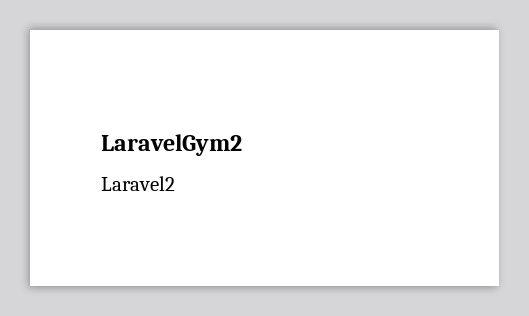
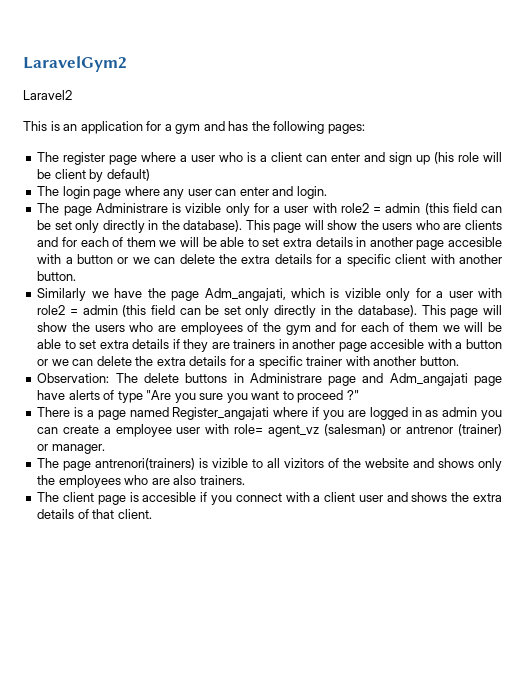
+ This is an application for a gym and has the following pages:
+ The register page where a user who is a client can enter and sign up (his role will be client by default)
+ The login page where any user can enter and login.
+ The page Administrare is vizible only for a user with role2 = admin (this field can be set only directly in the database). This page will show the users who are clients and for each of them we will be able to set extra details in another page accesible with a button or we can delete the extra details for a specific client with another button.
+ Similarly we have the page Adm_angajati, which is vizible only for a user with role2 = admin (this field can be set only directly in the database). This page will show the users who are employees of the gym and for each of them we will be able to set extra details if they are trainers in another page accesible with a button or we can delete the extra details for a specific trainer with another button.
+ Observation: The delete buttons in Administrare page and Adm_angajati page have alerts of type "Are you sure you want to proceed ?"
+ There is a page named Register_angajati where if you are logged in as admin you can create a employee user with role= agent_vz (salesman) or antrenor (trainer) or manager.
+ The page antrenori(trainers) is vizible to all vizitors of the website and shows only the employees who are also trainers.
+ The client page is accesible if you connect with a client user and shows the extra details of that client.

